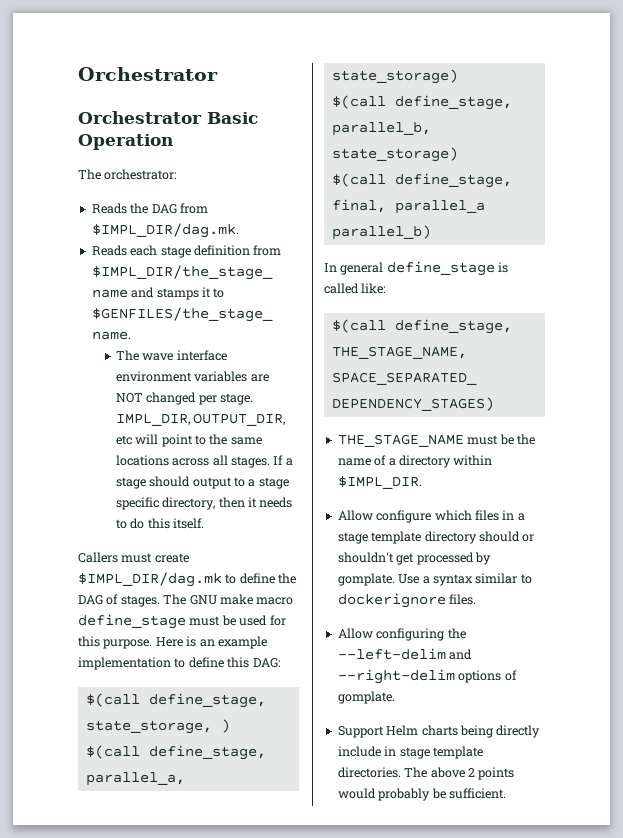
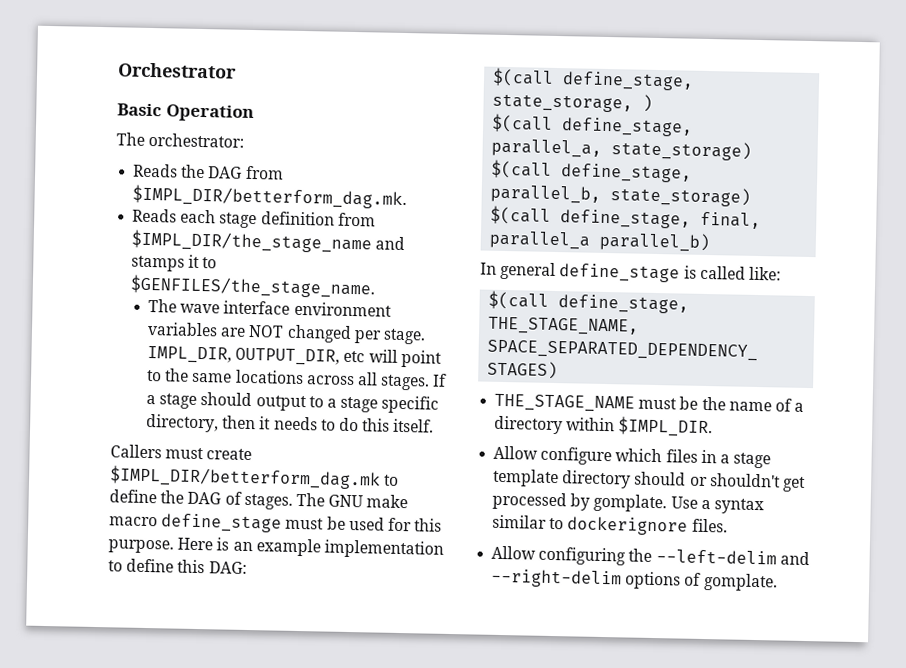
- Orchestrator Basic Operation
+ Basic Operation
- Reads the DAG from $IMPL_DIR/dag.mk.
+ Reads the DAG from $IMPL_DIR/betterform_dag.mk.
- Callers must create $IMPL_DIR/dag.mk to define the DAG of stages.
+ Callers must create $IMPL_DIR/betterform_dag.mk to define the DAG of stages.
- Support Helm charts being directly include in stage template directories. The above 2 points would probably be sufficient.

